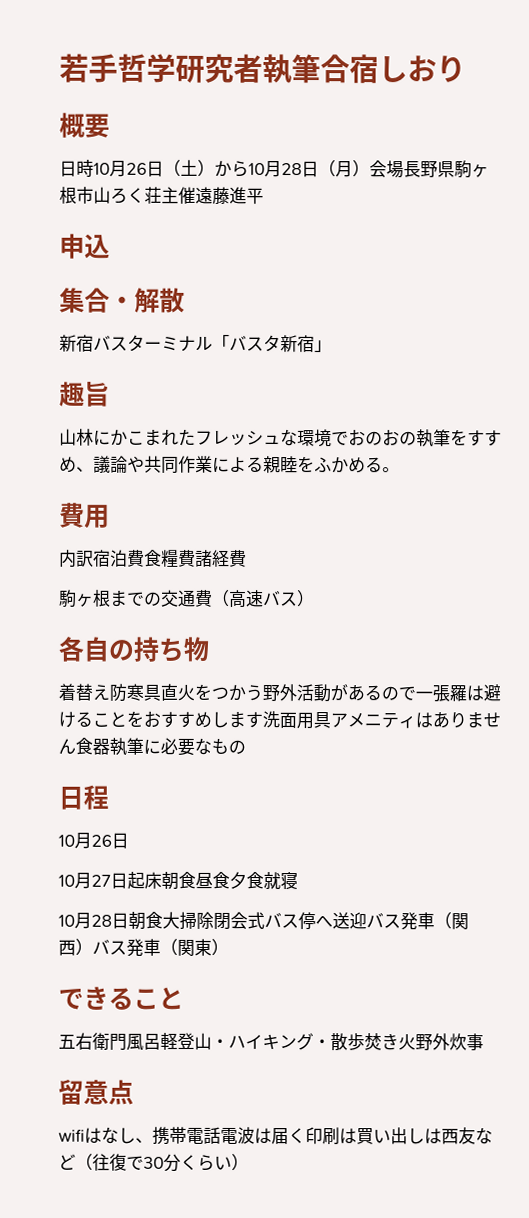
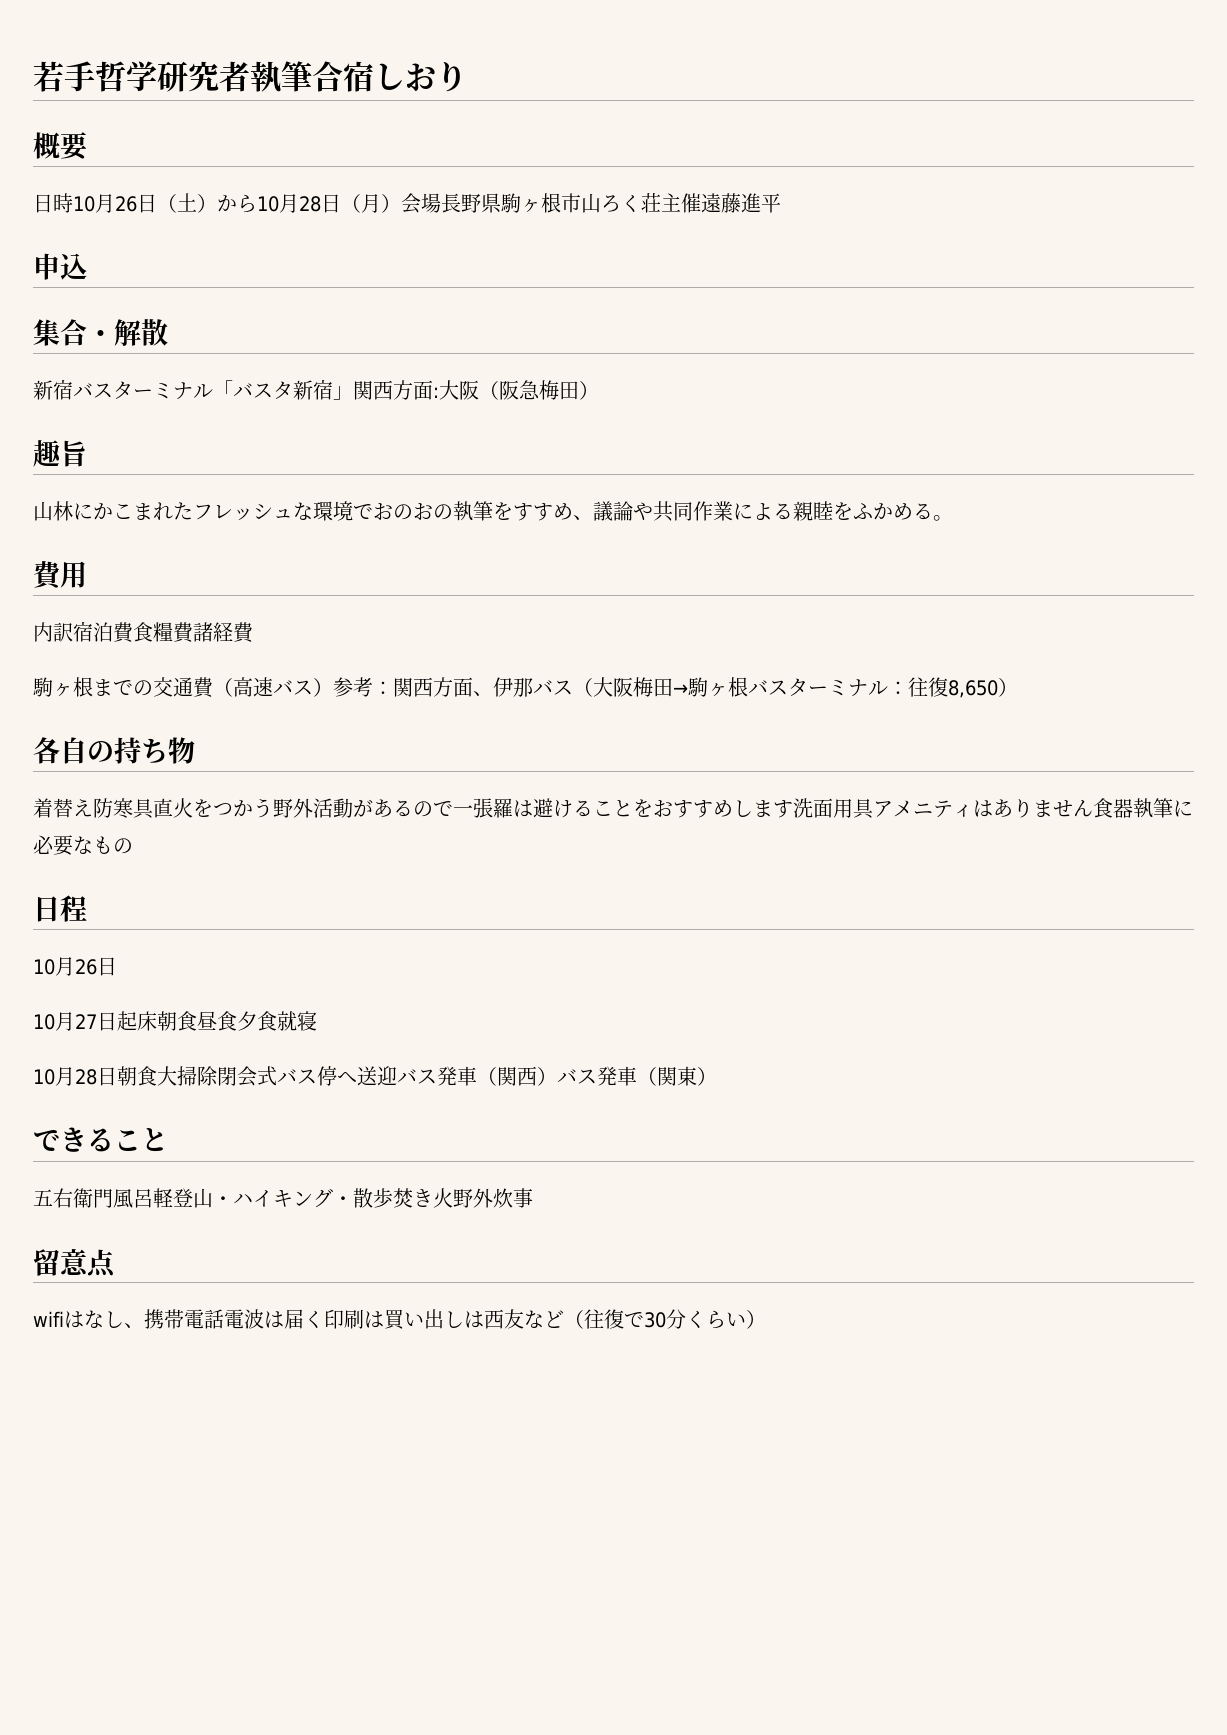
- 新宿バスターミナル「バスタ新宿」
+ 新宿バスターミナル「バスタ新宿」関西方面:大阪（阪急梅田）
- 駒ヶ根までの交通費（高速バス）
+ 駒ヶ根までの交通費（高速バス）参考：関西方面、伊那バス（大阪梅田→駒ヶ根バスターミナル：往復8,650）

